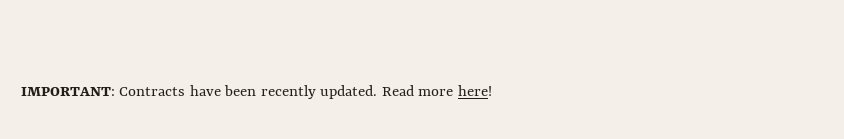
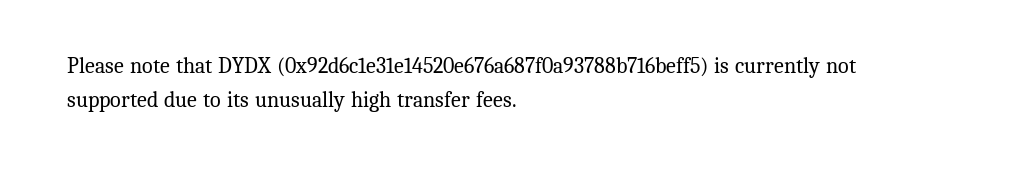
- IMPORTANT: Contracts have been recently updated. Read more here!
+ Please note that DYDX (0x92d6c1e31e14520e676a687f0a93788b716beff5) is currently not supported due to its unusually high transfer fees.

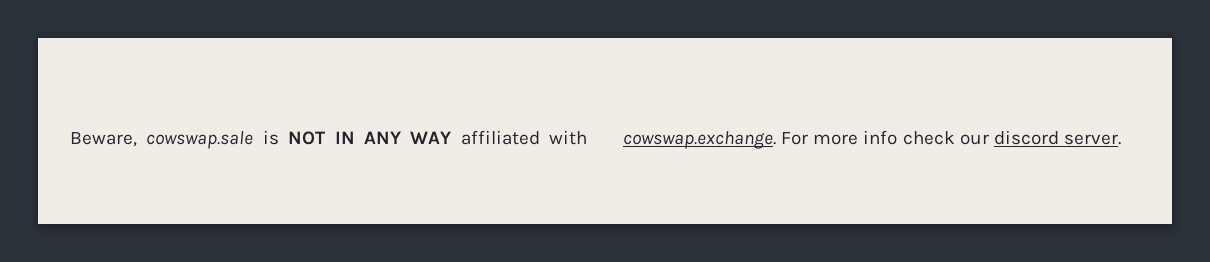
- Please note that DYDX (0x92d6c1e31e14520e676a687f0a93788b716beff5) is currently not supported due to its unusually high transfer fees.
+ Beware, cowswap.sale is NOT IN ANY WAY affiliated with cowswap.exchange. For more info check our discord server.

